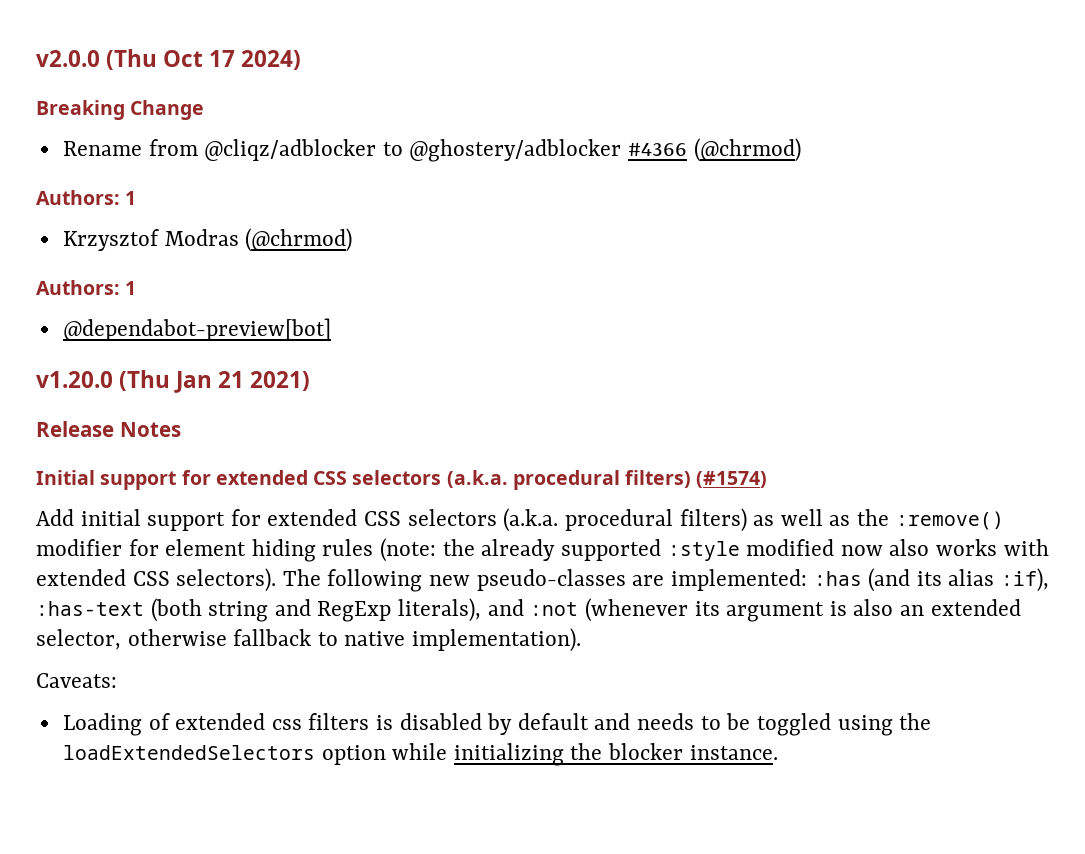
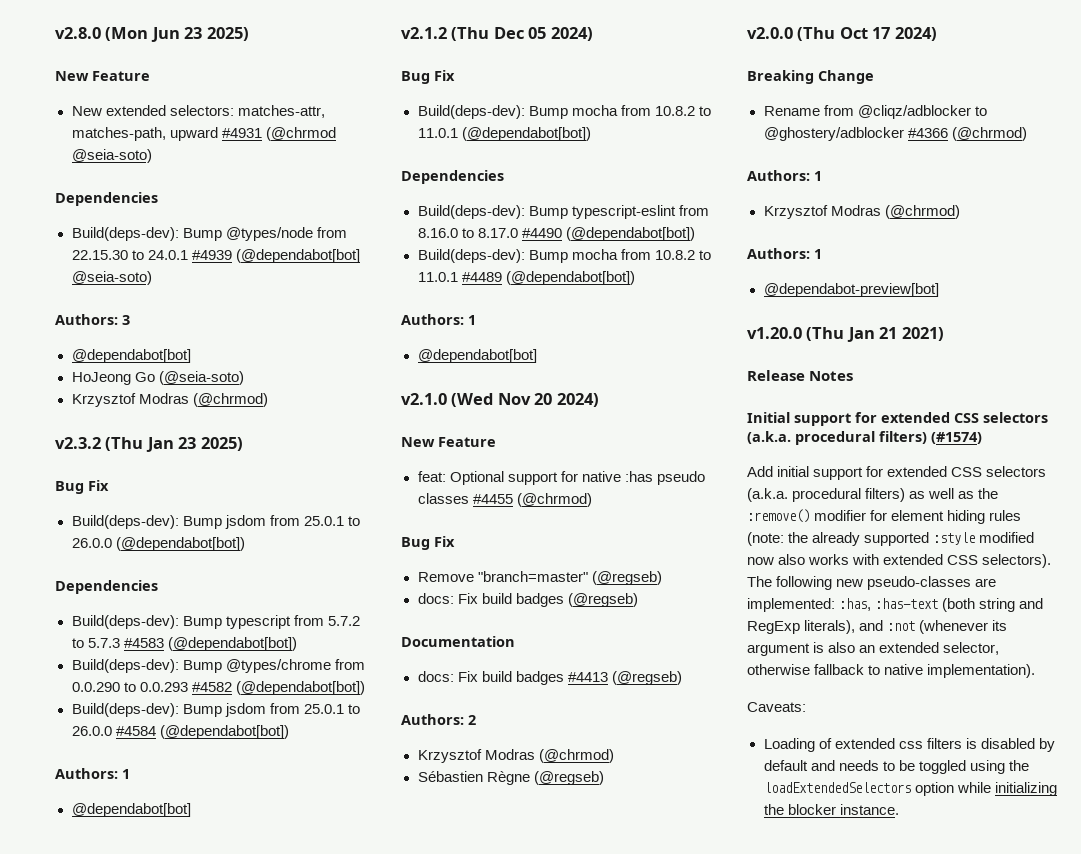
+ v2.8.0 (Mon Jun 23 2025)
+ New Feature
+ New extended selectors: matches-attr, matches-path, upward #4931 (@chrmod @seia-soto)
+ Dependencies
+ Build(deps-dev): Bump @types/node from 22.15.30 to 24.0.1 #4939 (@dependabot[bot] @seia-soto)
+ Authors: 3
+ @dependabot[bot]
+ HoJeong Go (@seia-soto)
+ Krzysztof Modras (@chrmod)
+ v2.3.2 (Thu Jan 23 2025)
+ Bug Fix
+ Build(deps-dev): Bump jsdom from 25.0.1 to 26.0.0 (@dependabot[bot])
+ Dependencies
+ Build(deps-dev): Bump typescript from 5.7.2 to 5.7.3 #4583 (@dependabot[bot])
+ Build(deps-dev): Bump @types/chrome from 0.0.290 to 0.0.293 #4582 (@dependabot[bot])
+ Build(deps-dev): Bump jsdom from 25.0.1 to 26.0.0 #4584 (@dependabot[bot])
+ Authors: 1
+ @dependabot[bot]
+ v2.1.2 (Thu Dec 05 2024)
+ Bug Fix
+ Build(deps-dev): Bump mocha from 10.8.2 to 11.0.1 (@dependabot[bot])
+ Dependencies
+ Build(deps-dev): Bump typescript-eslint from 8.16.0 to 8.17.0 #4490 (@dependabot[bot])
+ Build(deps-dev): Bump mocha from 10.8.2 to 11.0.1 #4489 (@dependabot[bot])
+ Authors: 1
+ @dependabot[bot]
+ v2.1.0 (Wed Nov 20 2024)
+ New Feature
+ feat: Optional support for native :has pseudo classes #4455 (@chrmod)
+ Bug Fix
+ Remove "branch=master" (@regseb)
+ docs: Fix build badges (@regseb)
+ Documentation
+ docs: Fix build badges #4413 (@regseb)
+ Authors: 2
+ Krzysztof Modras (@chrmod)
+ Sébastien Règne (@regseb)
- The following new pseudo-classes are implemented: :has (and its alias :if), :has-text (both string and RegExp literals), and :not (whenever its argument is also an extended selector, otherwise fallback to native implementation).
+ The following new pseudo-classes are implemented: :has, :has-text (both string and RegExp literals), and :not (whenever its argument is also an extended selector, otherwise fallback to native implementation).

